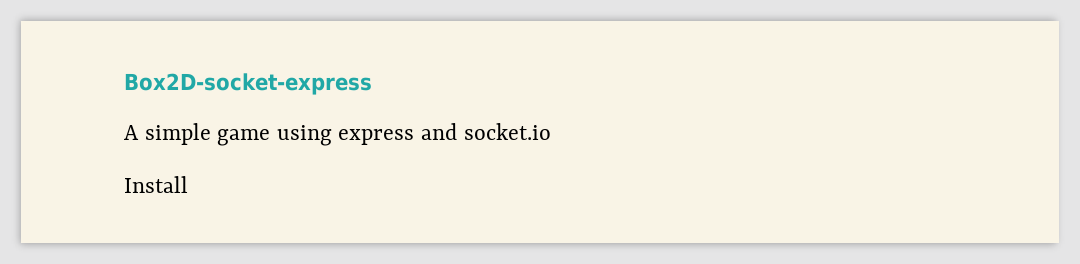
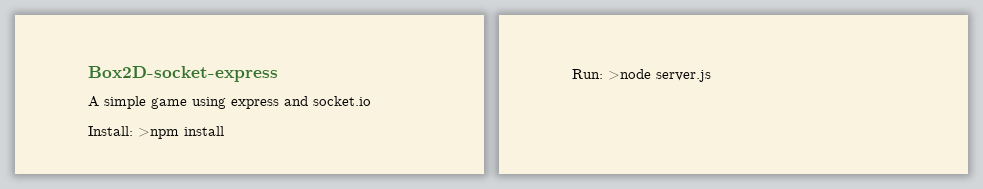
- Install
+ Install: >npm install
+ Run: >node server.js

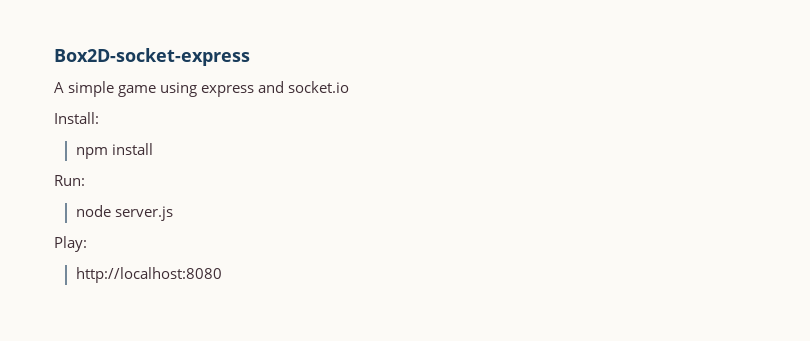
- Install: >npm install
+ Install:
+ npm install
- Run: >node server.js
+ Run:
+ node server.js
+ Play:
+ http://localhost:8080

